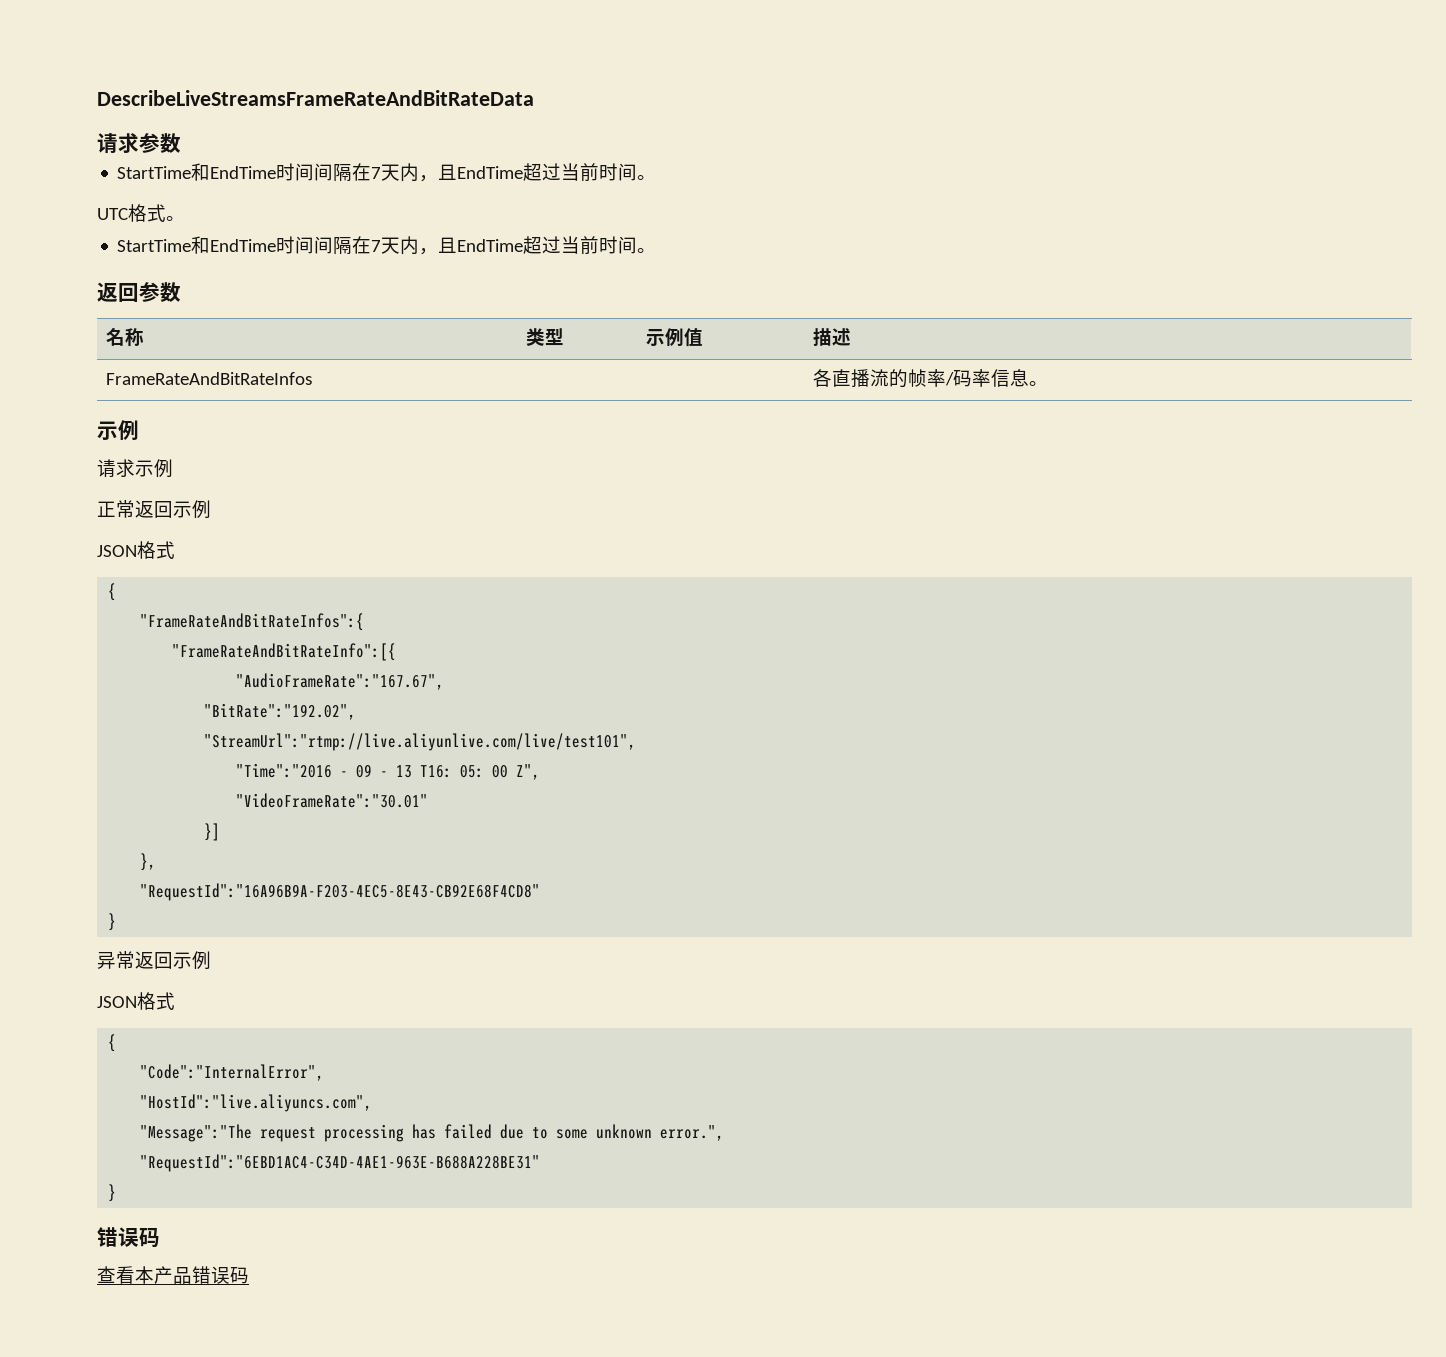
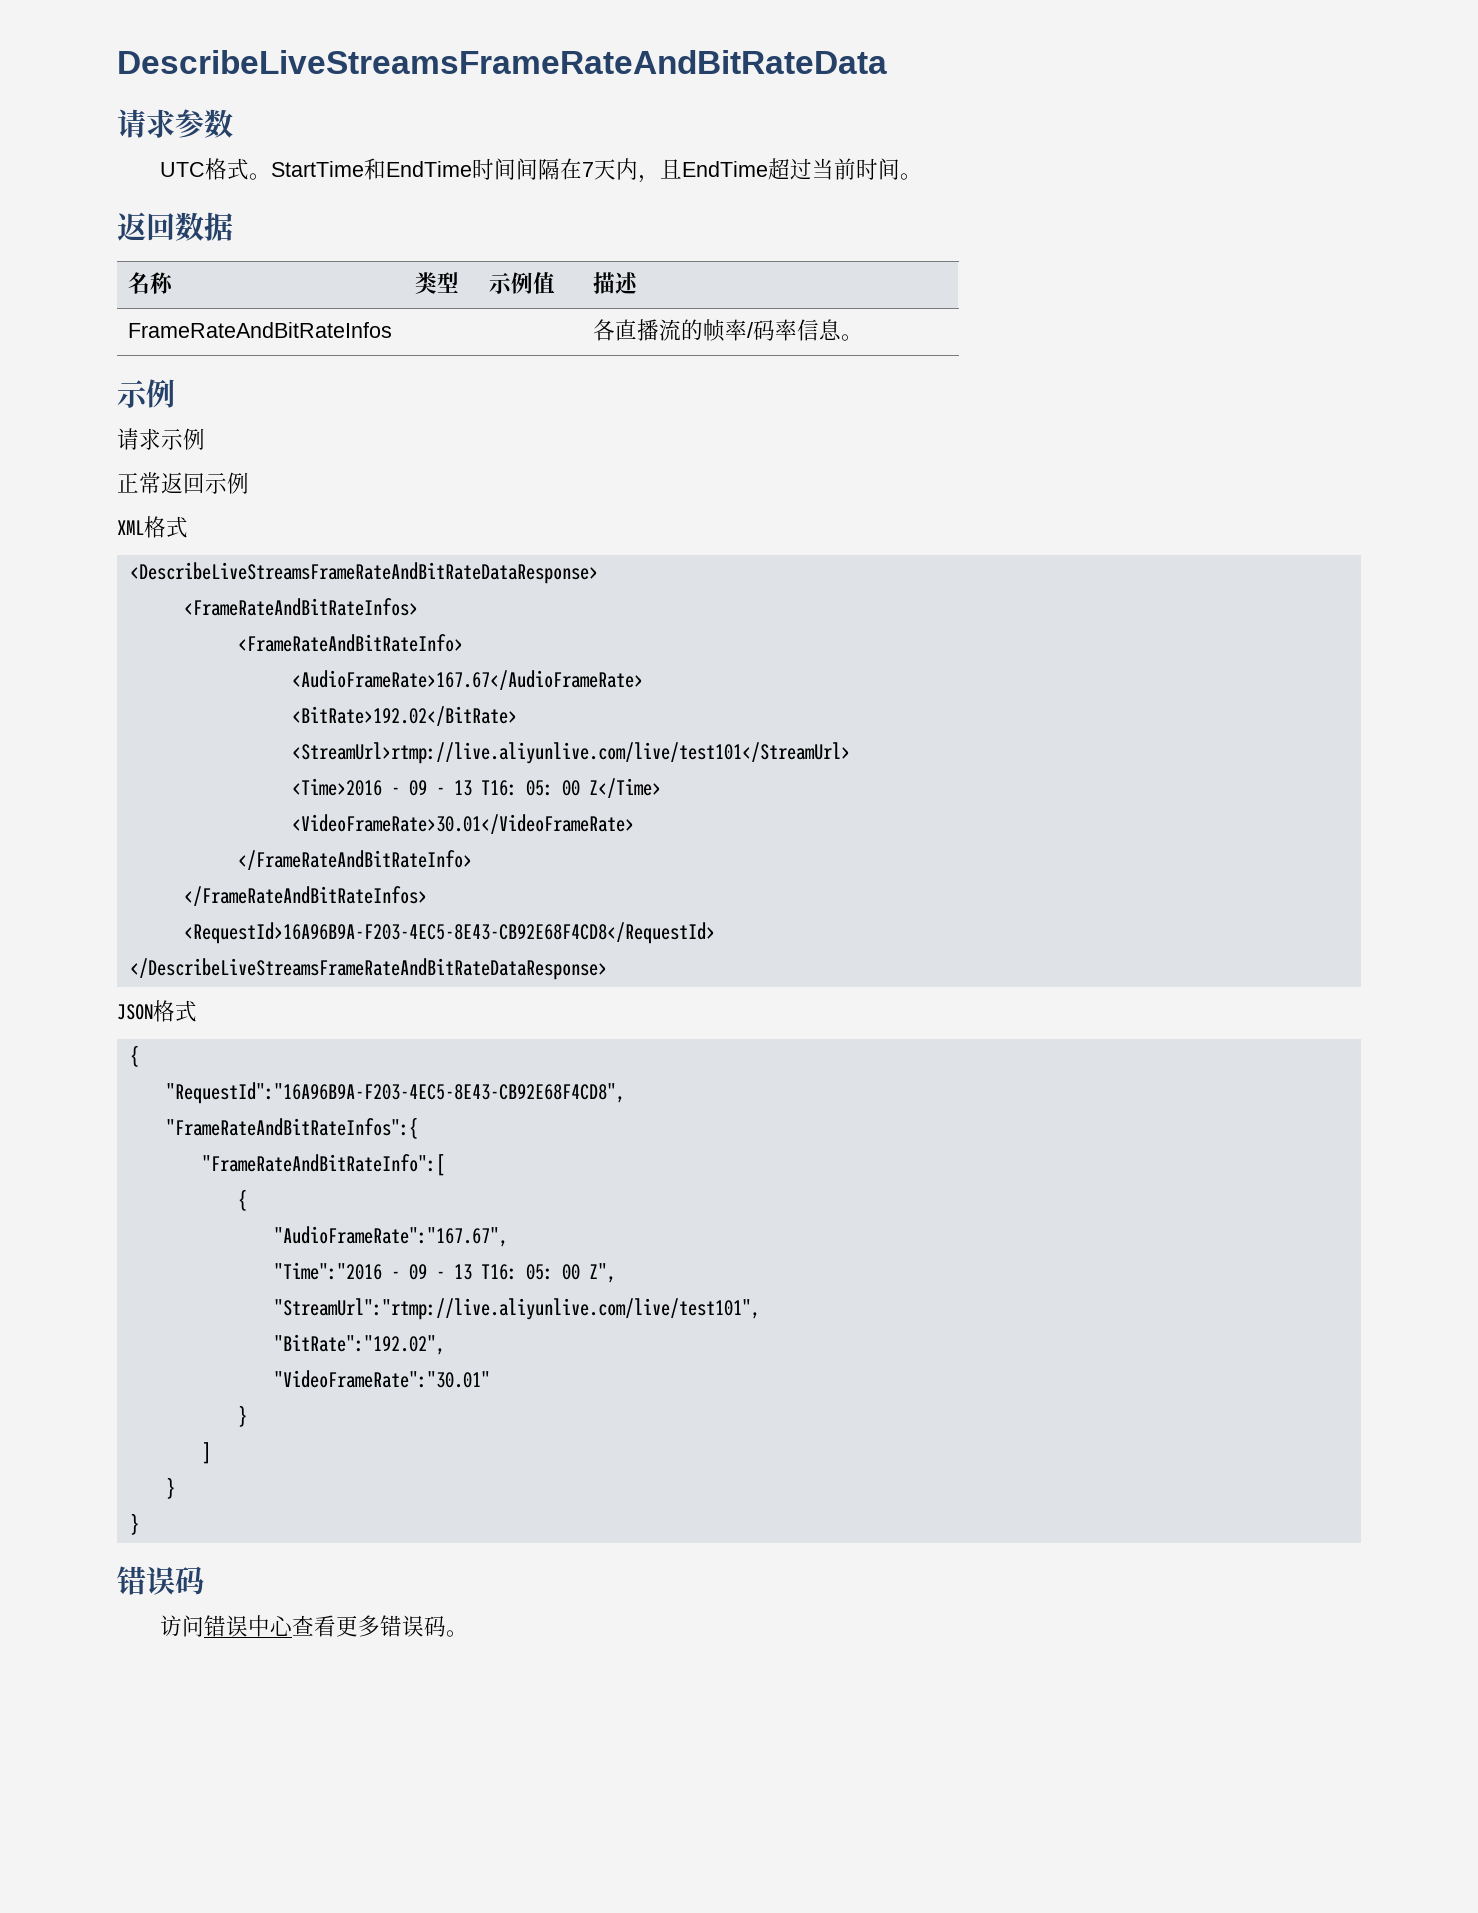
  请求参数
- StartTime和EndTime时间间隔在7天内，且EndTime超过当前时间。
- UTC格式。
- StartTime和EndTime时间间隔在7天内，且EndTime超过当前时间。
+ UTC格式。StartTime和EndTime时间间隔在7天内，且EndTime超过当前时间。
- 返回参数
+ 返回数据
  正常返回示例
+ XML格式
+ <DescribeLiveStreamsFrameRateAndBitRateDataResponse>
+ <FrameRateAndBitRateInfos>
+ <FrameRateAndBitRateInfo>
+ <AudioFrameRate>167.67</AudioFrameRate>
+ <BitRate>192.02</BitRate>
+ <StreamUrl>rtmp://live.aliyunlive.com/live/test101</StreamUrl>
+ <Time>2016 - 09 - 13 T16: 05: 00 Z</Time>
+ <VideoFrameRate>30.01</VideoFrameRate>
+ </FrameRateAndBitRateInfo>
+ </FrameRateAndBitRateInfos>
+ <RequestId>16A96B9A-F203-4EC5-8E43-CB92E68F4CD8</RequestId>
+ </DescribeLiveStreamsFrameRateAndBitRateDataResponse>
  JSON格式
  {
+ "RequestId":"16A96B9A-F203-4EC5-8E43-CB92E68F4CD8",
- "FrameRateAndBitRateInfo":[{
+ "FrameRateAndBitRateInfo":[
+ {
- "BitRate":"192.02",
- "StreamUrl":"rtmp://live.aliyunlive.com/live/test101",
+ "StreamUrl":"rtmp://live.aliyunlive.com/live/test101",
+ "BitRate":"192.02",
  "VideoFrameRate":"30.01"
- }]
- },
- "RequestId":"16A96B9A-F203-4EC5-8E43-CB92E68F4CD8"
  }
- 异常返回示例
- JSON格式
- {
- "Code":"InternalError",
- "HostId":"live.aliyuncs.com",
- "Message":"The request processing has failed due to some unknown error.",
- "RequestId":"6EBD1AC4-C34D-4AE1-963E-B688A228BE31"
+ ]
+ }
  }
  错误码
- 查看本产品错误码
+ 访问错误中心查看更多错误码。

